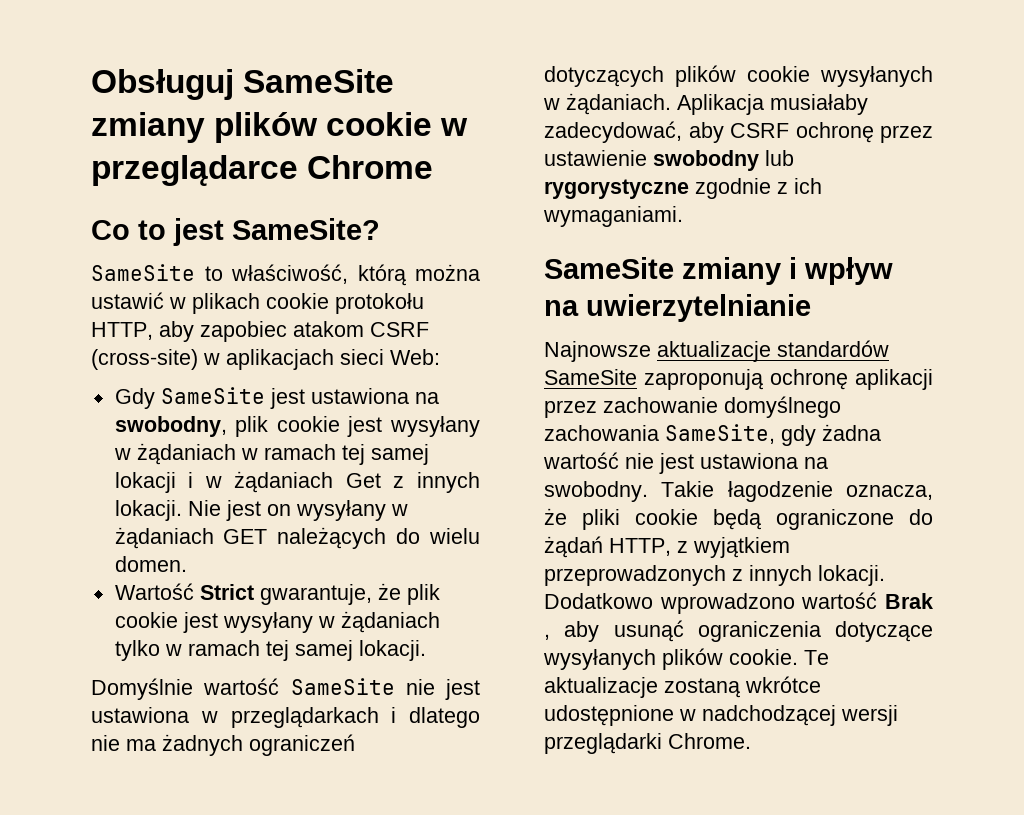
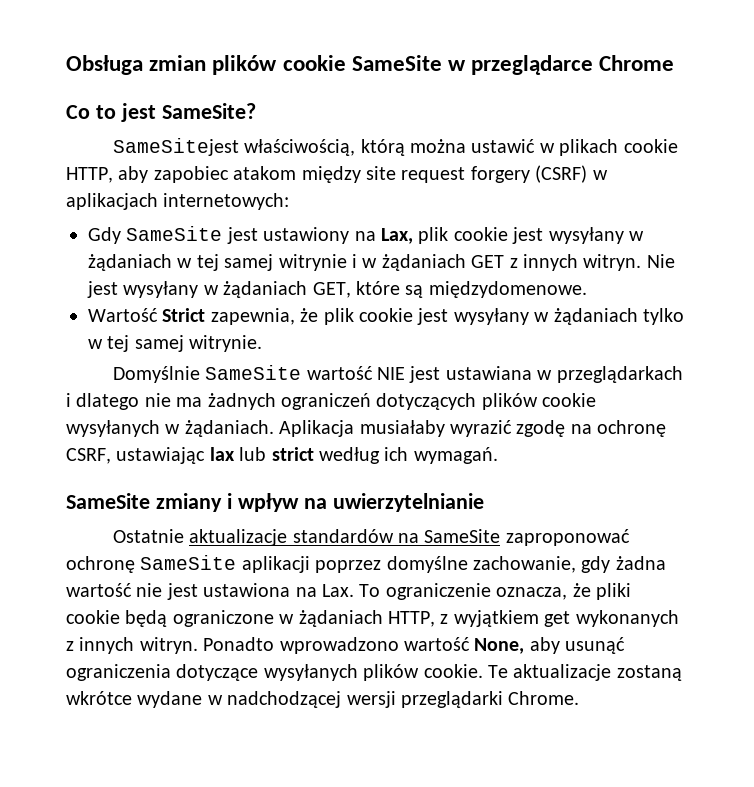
- Obsługuj SameSite zmiany plików cookie w przeglądarce Chrome
+ Obsługa zmian plików cookie SameSite w przeglądarce Chrome
- SameSite to właściwość, którą można ustawić w plikach cookie protokołu HTTP, aby zapobiec atakom CSRF (cross-site) w aplikacjach sieci Web:
+ SameSitejest właściwością, którą można ustawić w plikach cookie HTTP, aby zapobiec atakom między site request forgery (CSRF) w aplikacjach internetowych:
- Gdy SameSite jest ustawiona na swobodny, plik cookie jest wysyłany w żądaniach w ramach tej samej lokacji i w żądaniach Get z innych lokacji.
+ Gdy SameSite jest ustawiony na Lax, plik cookie jest wysyłany w żądaniach w tej samej witrynie i w żądaniach GET z innych witryn.
- Nie jest on wysyłany w żądaniach GET należących do wielu domen.
+ Nie jest wysyłany w żądaniach GET, które są międzydomenowe.
- Wartość Strict gwarantuje, że plik cookie jest wysyłany w żądaniach tylko w ramach tej samej lokacji.
+ Wartość Strict zapewnia, że plik cookie jest wysyłany w żądaniach tylko w tej samej witrynie.
- Domyślnie wartość SameSite nie jest ustawiona w przeglądarkach i dlatego nie ma żadnych ograniczeń dotyczących plików cookie wysyłanych w żądaniach.
+ Domyślnie SameSite wartość NIE jest ustawiana w przeglądarkach i dlatego nie ma żadnych ograniczeń dotyczących plików cookie wysyłanych w żądaniach.
- Aplikacja musiałaby zadecydować, aby CSRF ochronę przez ustawienie swobodny lub rygorystyczne zgodnie z ich wymaganiami.
+ Aplikacja musiałaby wyrazić zgodę na ochronę CSRF, ustawiając lax lub strict według ich wymagań.
- Najnowsze aktualizacje standardów SameSite zaproponują ochronę aplikacji przez zachowanie domyślnego zachowania SameSite, gdy żadna wartość nie jest ustawiona na swobodny. Takie łagodzenie oznacza, że pliki cookie będą ograniczone do żądań HTTP, z wyjątkiem przeprowadzonych z innych lokacji. Dodatkowo wprowadzono wartość Brak , aby usunąć ograniczenia dotyczące wysyłanych plików cookie.
+ Ostatnie aktualizacje standardów na SameSite zaproponować ochronę SameSite aplikacji poprzez domyślne zachowanie, gdy żadna wartość nie jest ustawiona na Lax. To ograniczenie oznacza, że pliki cookie będą ograniczone w żądaniach HTTP, z wyjątkiem get wykonanych z innych witryn. Ponadto wprowadzono wartość None, aby usunąć ograniczenia dotyczące wysyłanych plików cookie.
- Te aktualizacje zostaną wkrótce udostępnione w nadchodzącej wersji przeglądarki Chrome.
+ Te aktualizacje zostaną wkrótce wydane w nadchodzącej wersji przeglądarki Chrome.

